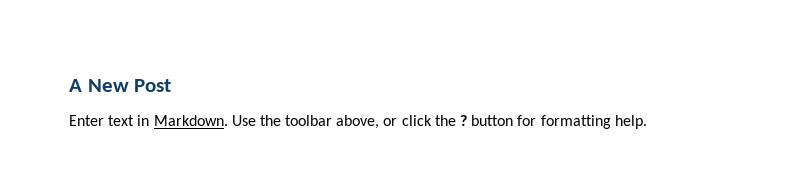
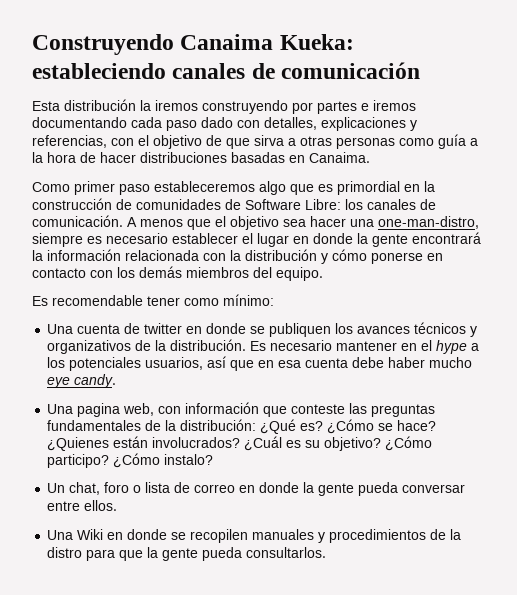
- A New Post
- Enter text in Markdown. Use the toolbar above, or click the ? button for formatting help.
+ Construyendo Canaima Kueka: estableciendo canales de comunicación
+ Esta distribución la iremos construyendo por partes e iremos documentando cada paso dado con detalles, explicaciones y referencias, con el objetivo de que sirva a otras personas como guía a la hora de hacer distribuciones basadas en Canaima.
+ Como primer paso estableceremos algo que es primordial en la construcción de comunidades de Software Libre: los canales de comunicación. A menos que el objetivo sea hacer una one-man-distro, siempre es necesario establecer el lugar en donde la gente encontrará la información relacionada con la distribución y cómo ponerse en contacto con los demás miembros del equipo.
+ Es recomendable tener como mínimo:
+ Una cuenta de twitter en donde se publiquen los avances técnicos y organizativos de la distribución. Es necesario mantener en el hype a los potenciales usuarios, así que en esa cuenta debe haber mucho eye candy.
+ Una pagina web, con información que conteste las preguntas fundamentales de la distribución: ¿Qué es? ¿Cómo se hace? ¿Quienes están involucrados? ¿Cuál es su objetivo? ¿Cómo participo? ¿Cómo instalo?
+ Un chat, foro o lista de correo en donde la gente pueda conversar entre ellos.
+ Una Wiki en donde se recopilen manuales y procedimientos de la distro para que la gente pueda consultarlos.

